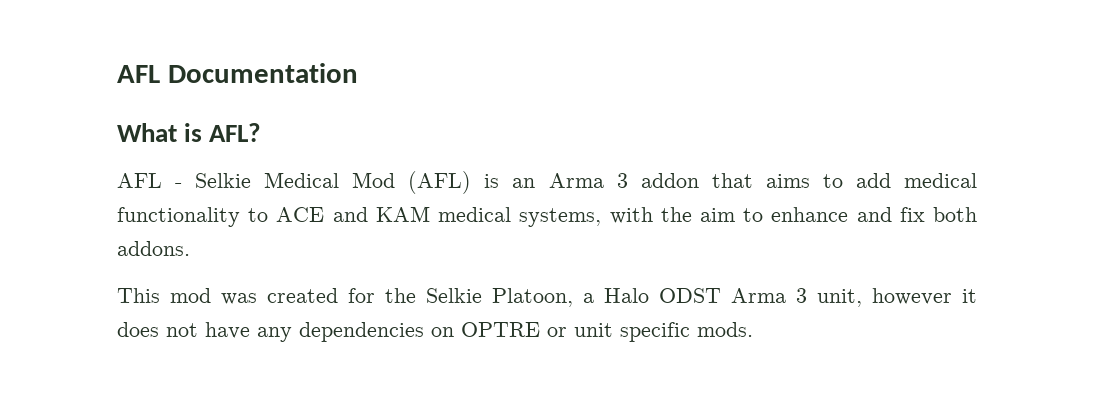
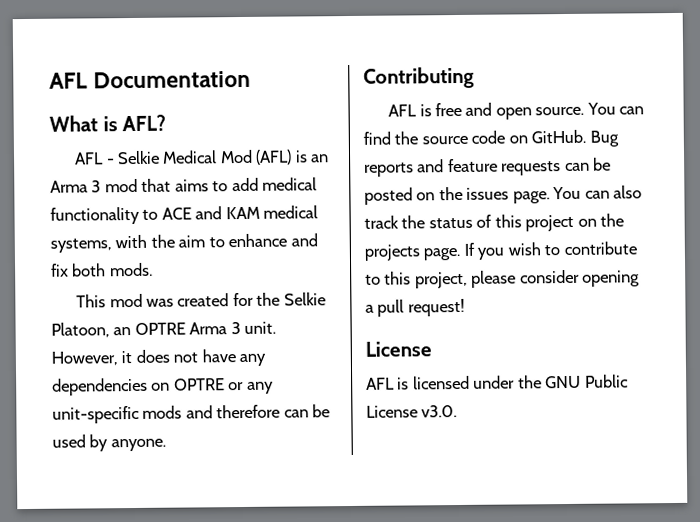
- AFL - Selkie Medical Mod (AFL) is an Arma 3 addon that aims to add medical functionality to ACE and KAM medical systems, with the aim to enhance and fix both addons.
+ AFL - Selkie Medical Mod (AFL) is an Arma 3 mod that aims to add medical functionality to ACE and KAM medical systems, with the aim to enhance and fix both mods.
- This mod was created for the Selkie Platoon, a Halo ODST Arma 3 unit, however it does not have any dependencies on OPTRE or unit specific mods.
+ This mod was created for the Selkie Platoon, an OPTRE Arma 3 unit. However, it does not have any dependencies on OPTRE or any unit-specific mods and therefore can be used by anyone.
+ Contributing
+ AFL is free and open source. You can find the source code on GitHub. Bug reports and feature requests can be posted on the issues page. You can also track the status of this project on the projects page. If you wish to contribute to this project, please consider opening a pull request!
+ License
+ AFL is licensed under the GNU Public License v3.0.

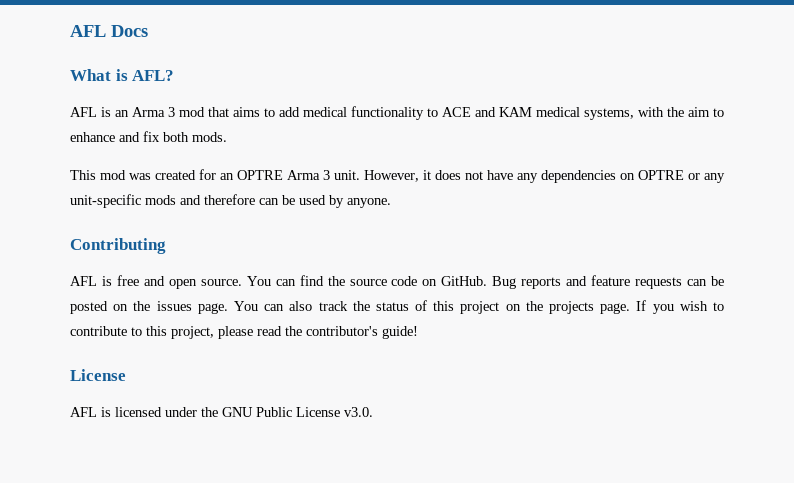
- AFL Documentation
+ AFL Docs
- AFL - Selkie Medical Mod (AFL) is an Arma 3 mod that aims to add medical functionality to ACE and KAM medical systems, with the aim to enhance and fix both mods.
+ AFL is an Arma 3 mod that aims to add medical functionality to ACE and KAM medical systems, with the aim to enhance and fix both mods.
- This mod was created for the Selkie Platoon, an OPTRE Arma 3 unit.
+ This mod was created for an OPTRE Arma 3 unit.
- If you wish to contribute to this project, please consider opening a pull request!
+ If you wish to contribute to this project, please read the contributor's guide!

